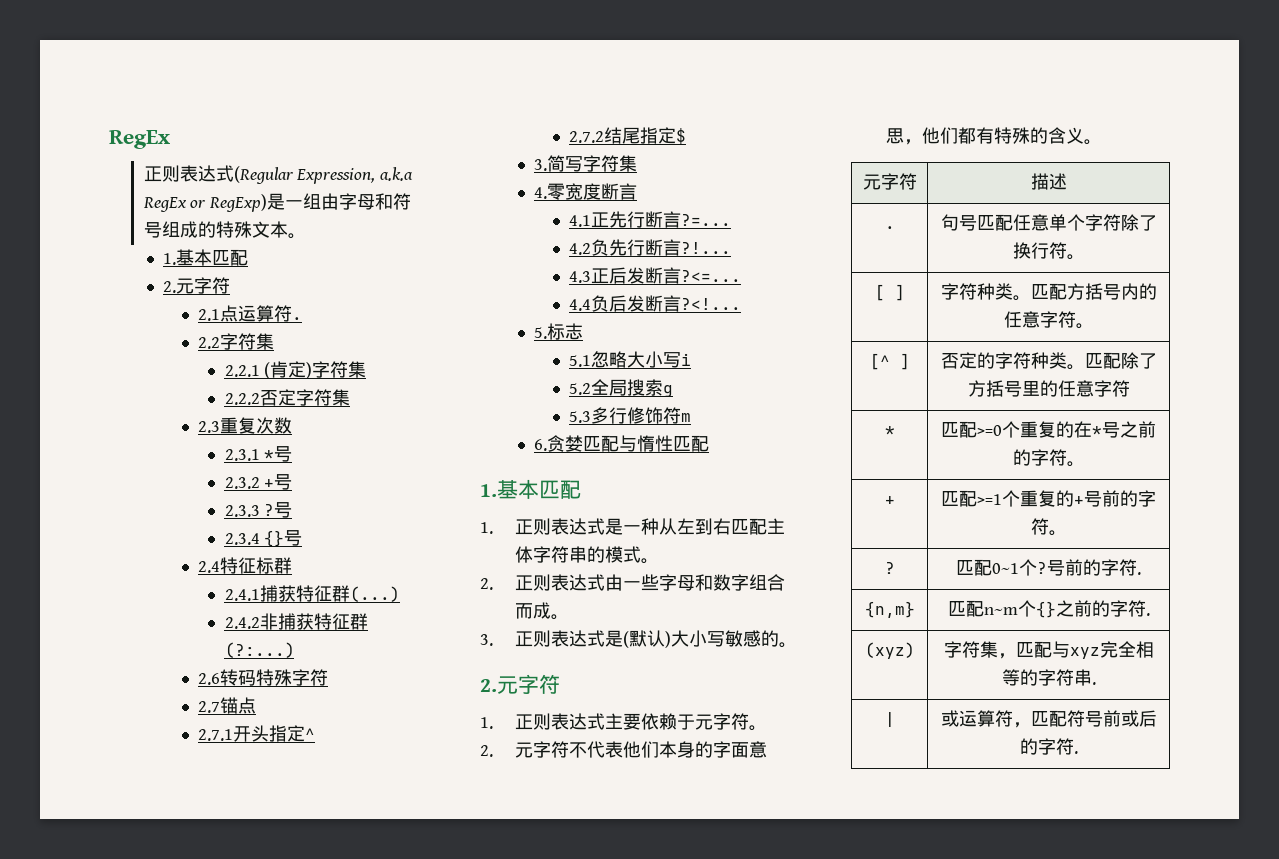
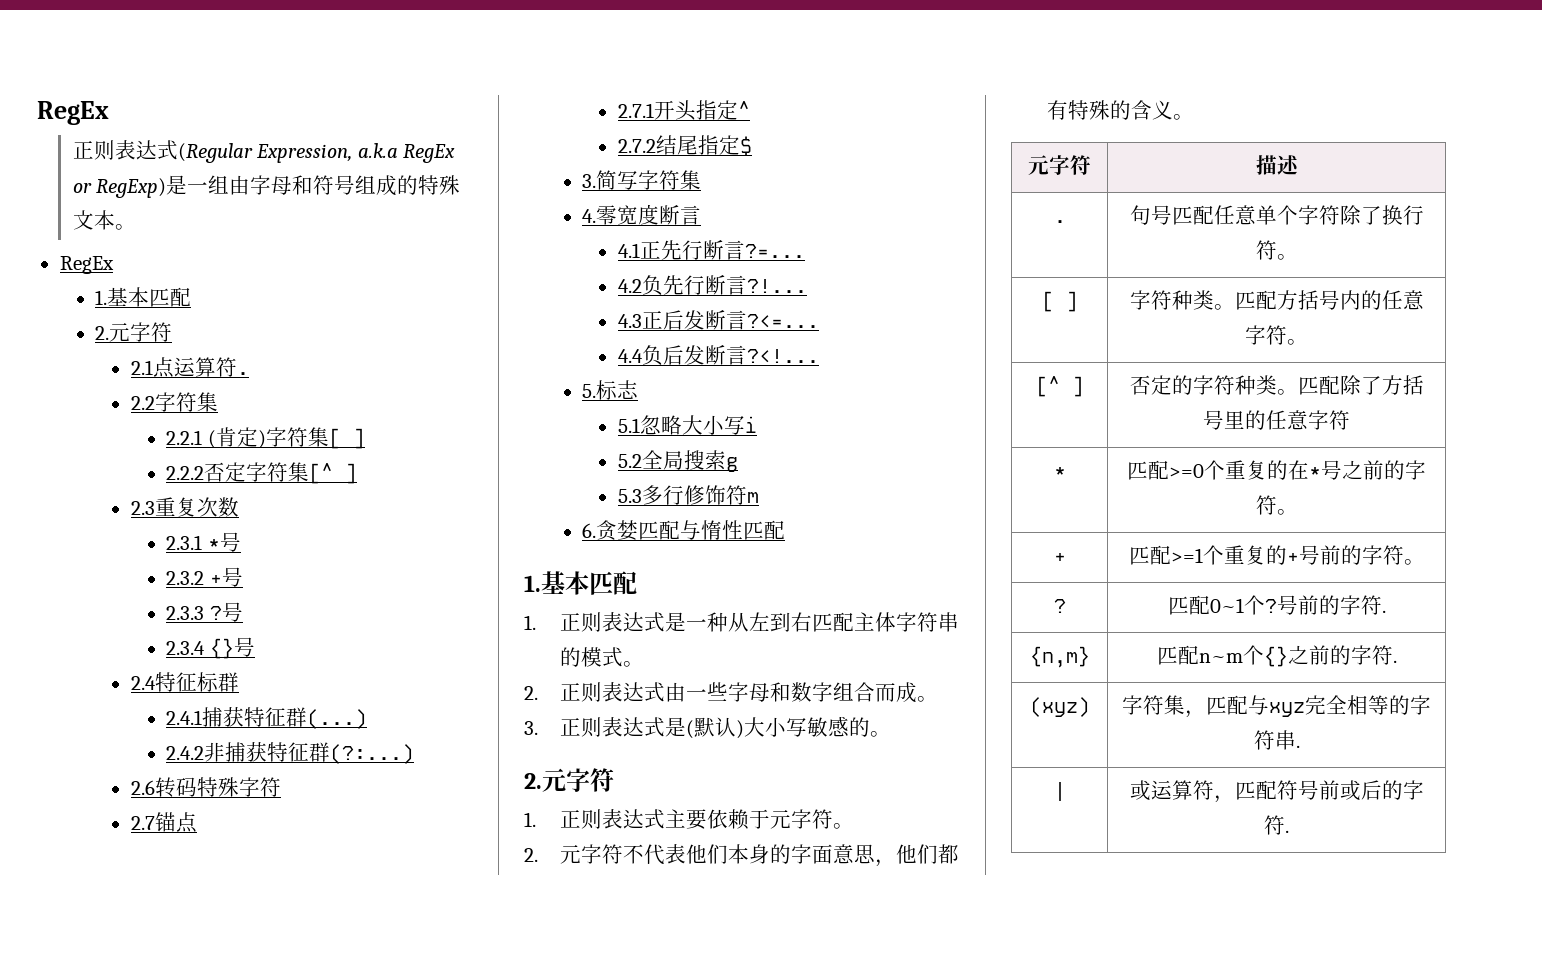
  正则表达式(Regular Expression, a.k.a RegEx or RegExp)是一组由字母和符号组成的特殊文本。
+ RegEx
- 2.2.1 (肯定)字符集
+ 2.2.1 (肯定)字符集[ ]
- 2.2.2否定字符集
+ 2.2.2否定字符集[^ ]

